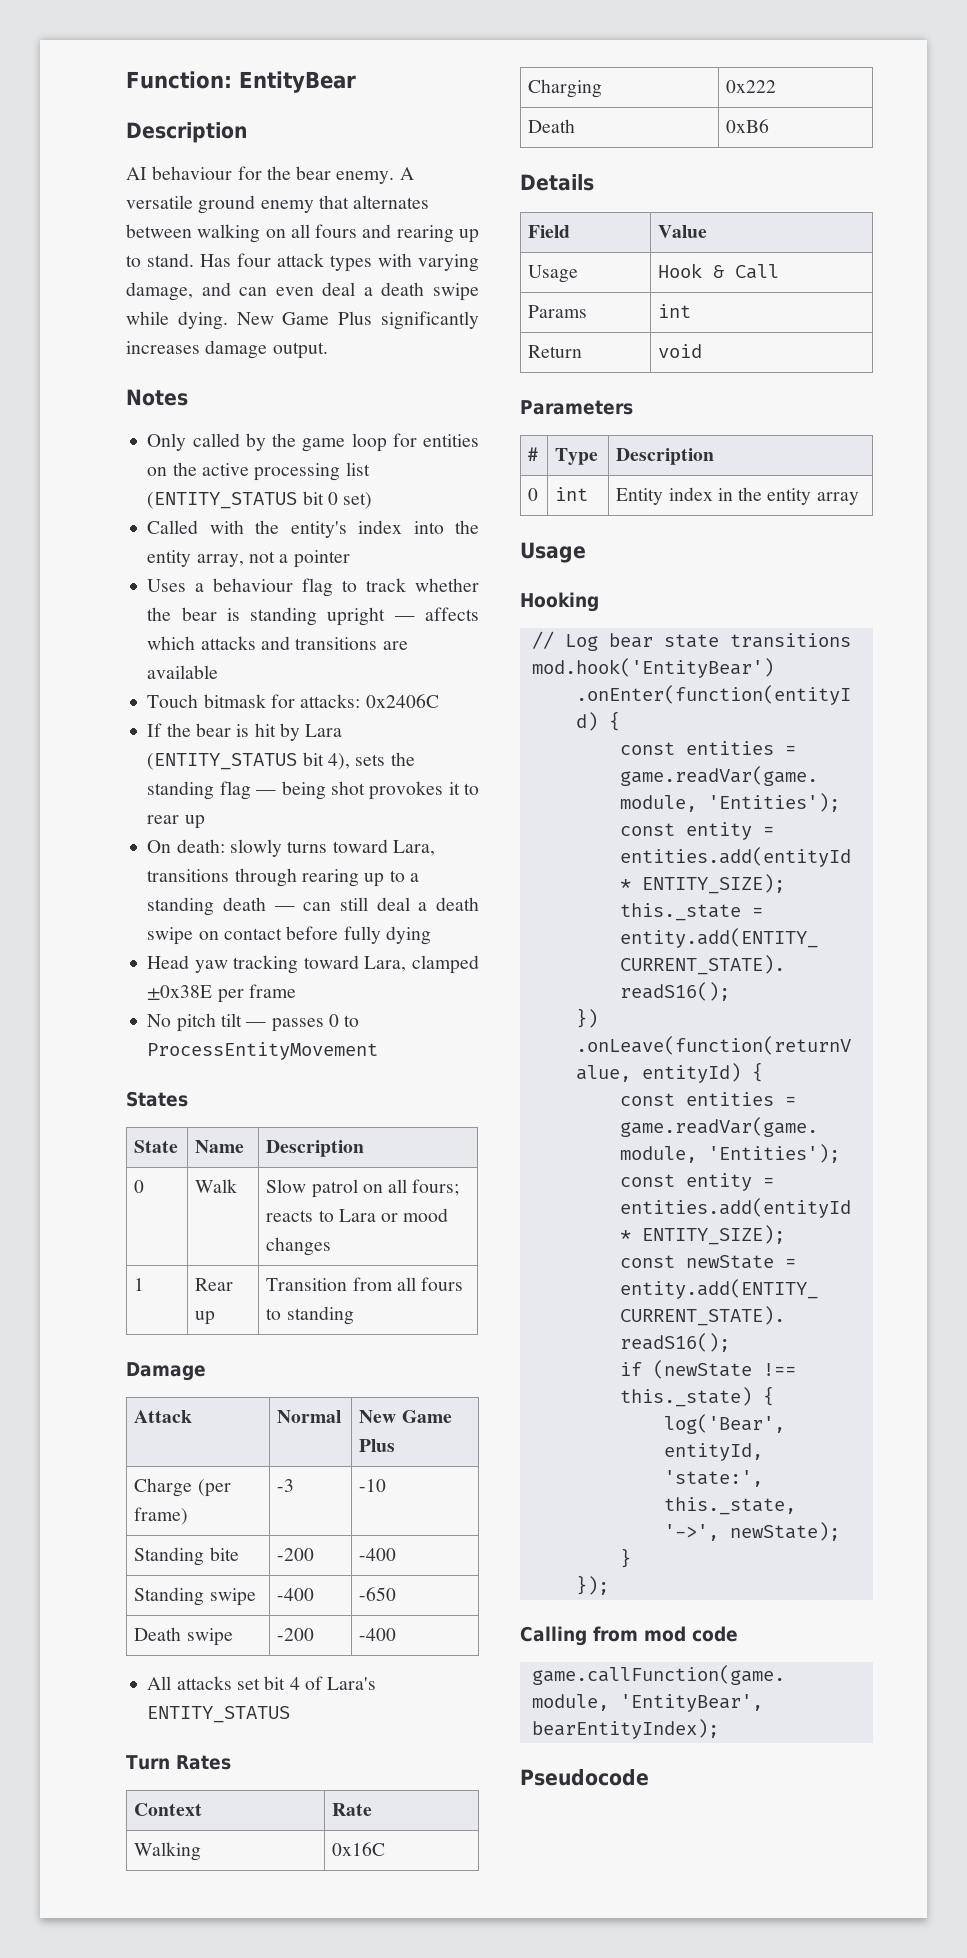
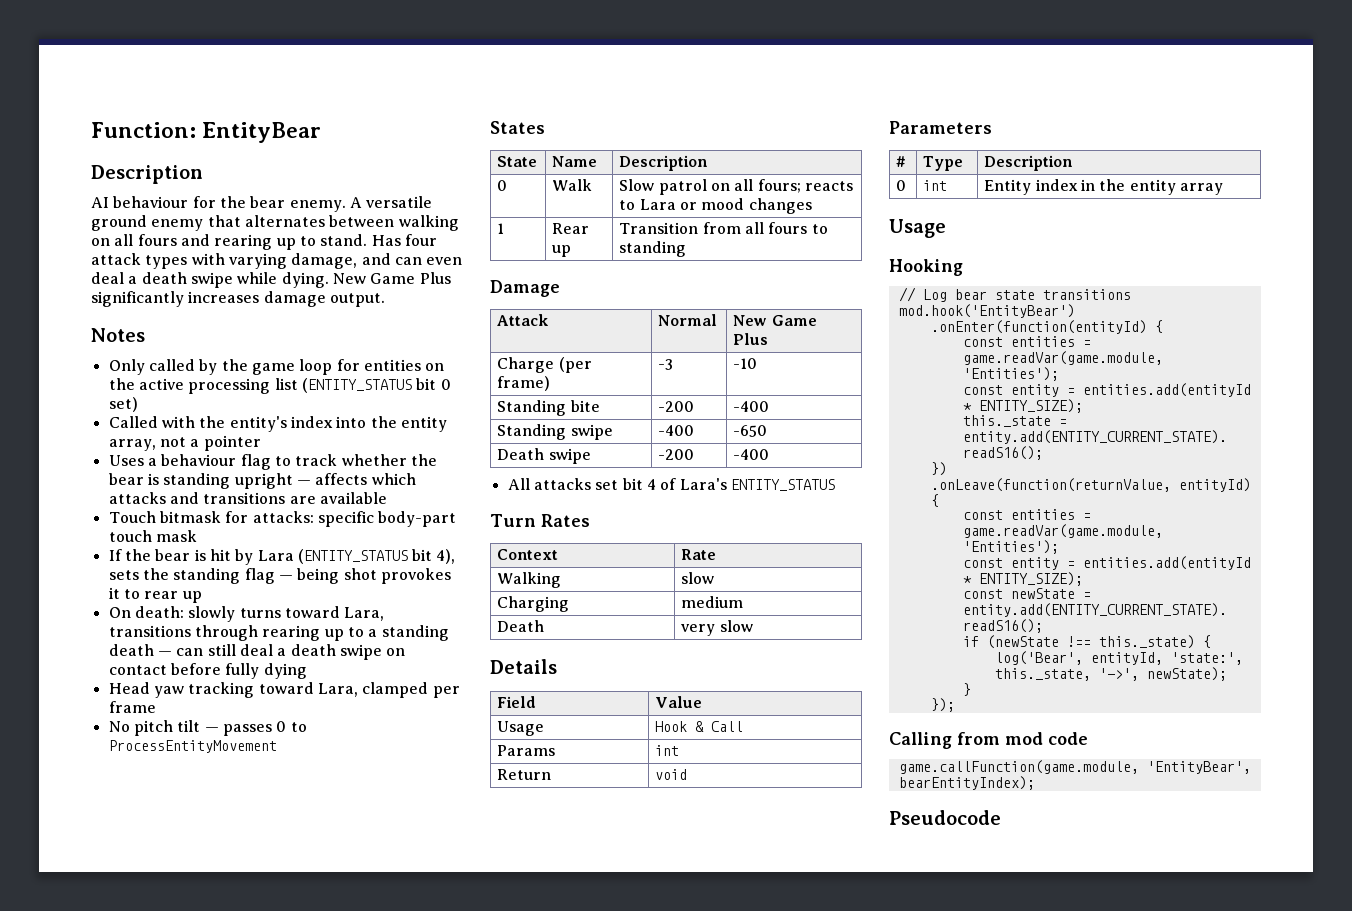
- Touch bitmask for attacks: 0x2406C
+ Touch bitmask for attacks: specific body-part touch mask
- Head yaw tracking toward Lara, clamped ±0x38E per frame
+ Head yaw tracking toward Lara, clamped per frame
- Walking | 0x16C
+ Walking | slow
- Charging | 0x222
+ Charging | medium
- Death | 0xB6
+ Death | very slow

